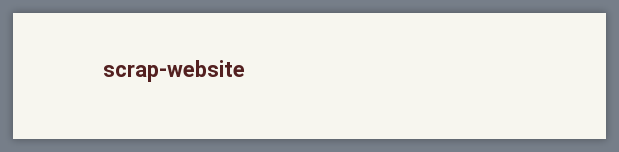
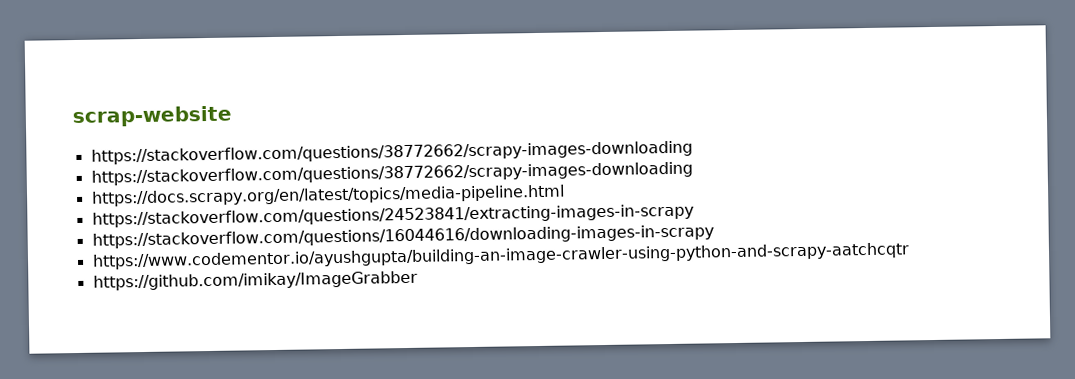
  scrap-website
+ https://stackoverflow.com/questions/38772662/scrapy-images-downloading
+ https://stackoverflow.com/questions/38772662/scrapy-images-downloading
+ https://docs.scrapy.org/en/latest/topics/media-pipeline.html
+ https://stackoverflow.com/questions/24523841/extracting-images-in-scrapy
+ https://stackoverflow.com/questions/16044616/downloading-images-in-scrapy
+ https://www.codementor.io/ayushgupta/building-an-image-crawler-using-python-and-scrapy-aatchcqtr
+ https://github.com/imikay/ImageGrabber

